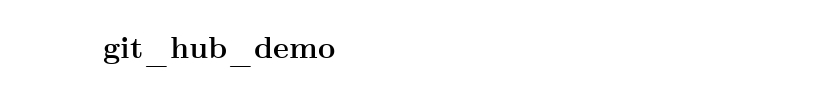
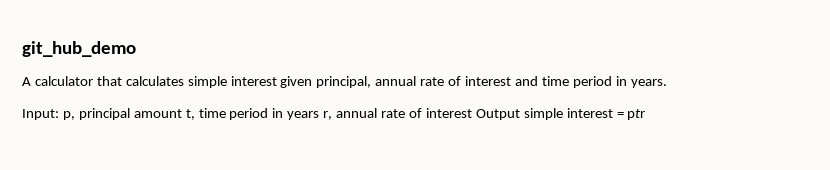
+ A calculator that calculates simple interest given principal, annual rate of interest and time period in years.
+ Input: p, principal amount t, time period in years r, annual rate of interest Output simple interest = ptr

